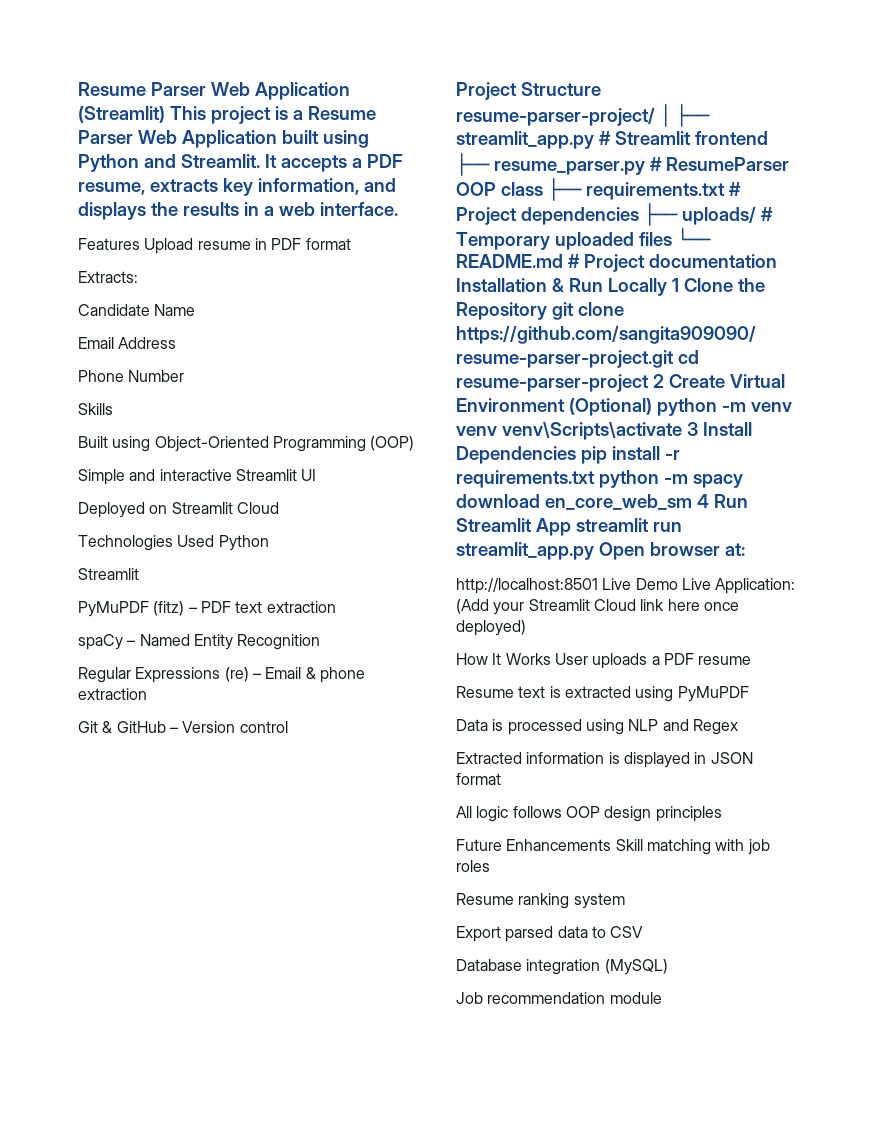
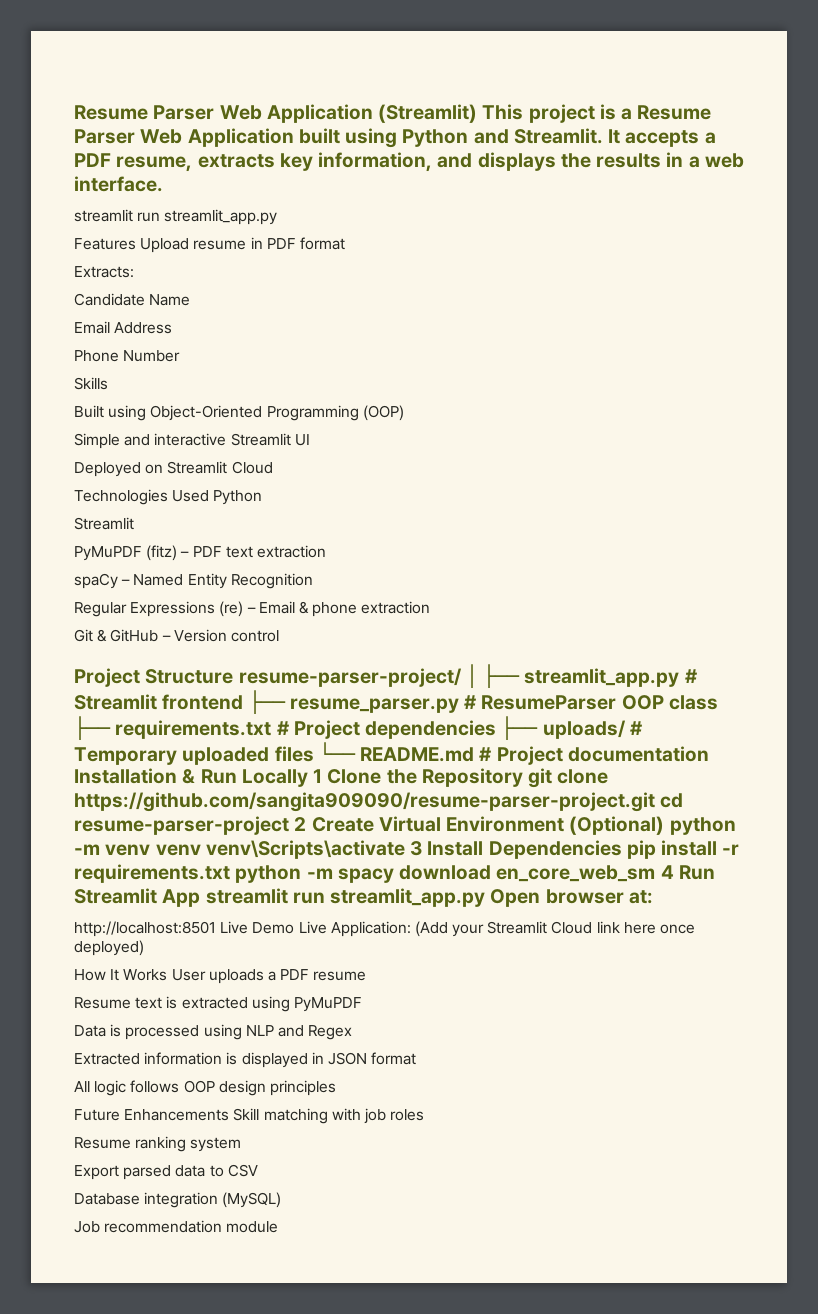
  It accepts a PDF resume, extracts key information, and displays the results in a web interface.
+ streamlit run streamlit_app.py

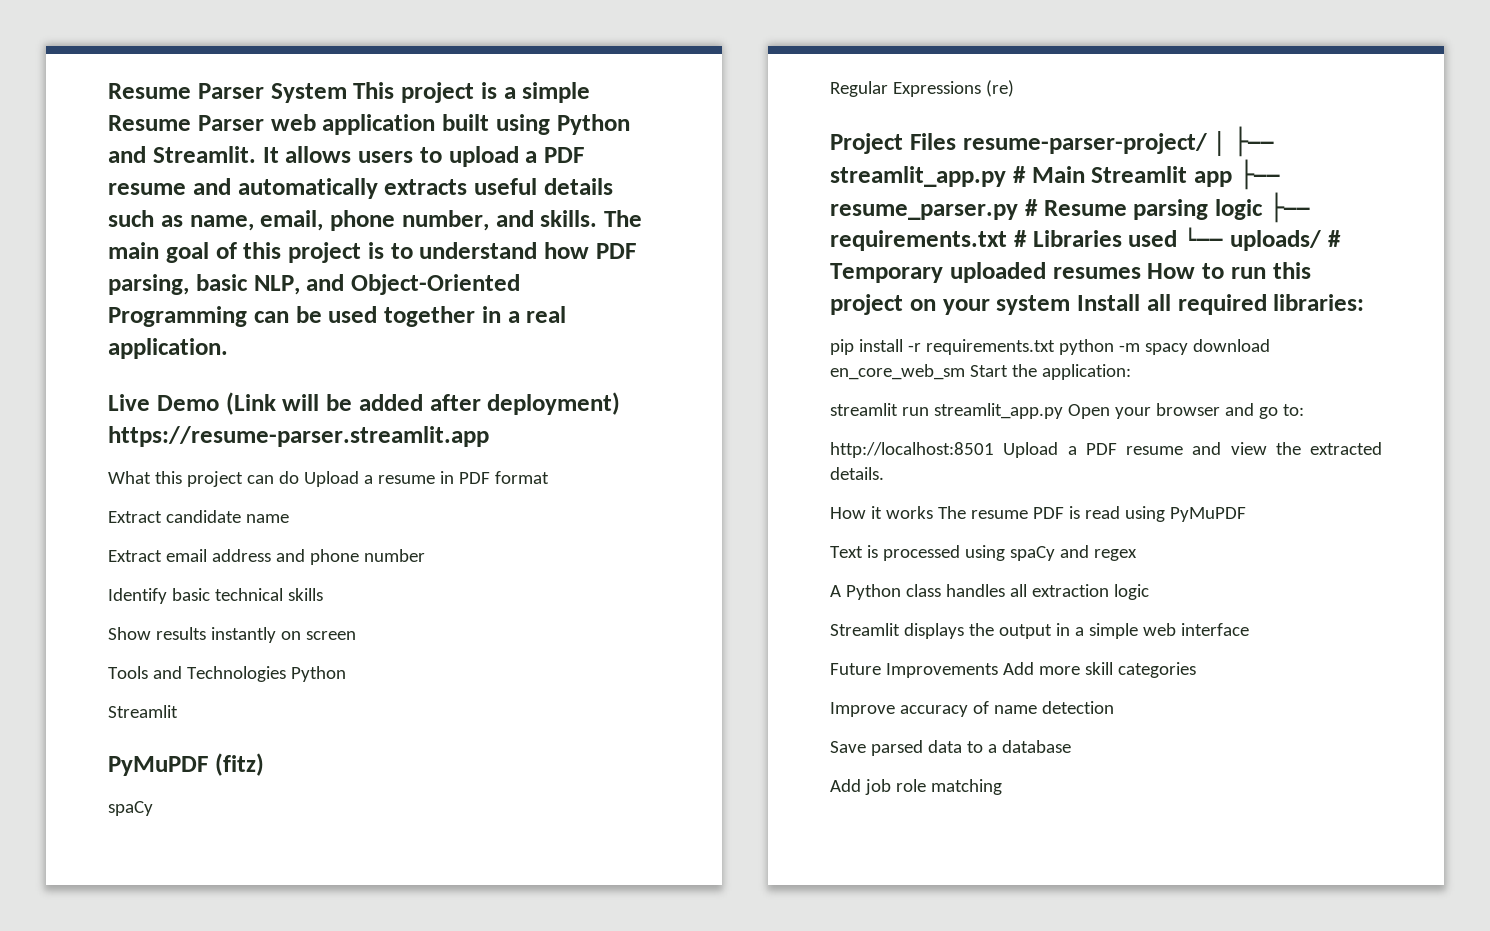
- Resume Parser Web Application (Streamlit) This project is a Resume Parser Web Application built using Python and Streamlit.
+ Resume Parser System This project is a simple Resume Parser web application built using Python and Streamlit.
- It accepts a PDF resume, extracts key information, and displays the results in a web interface.
- streamlit run streamlit_app.py
- Features Upload resume in PDF format
- Extracts:
- Candidate Name
- Email Address
- Phone Number
- Skills
- Built using Object-Oriented Programming (OOP)
- Simple and interactive Streamlit UI
- Deployed on Streamlit Cloud
- Technologies Used Python
+ It allows users to upload a PDF resume and automatically extracts useful details such as name, email, phone number, and skills. The main goal of this project is to understand how PDF parsing, basic NLP, and Object-Oriented Programming can be used together in a real application.
+ Live Demo (Link will be added after deployment) https://resume-parser.streamlit.app
+ What this project can do Upload a resume in PDF format
+ Extract candidate name
+ Extract email address and phone number
+ Identify basic technical skills
+ Show results instantly on screen
+ Tools and Technologies Python
  Streamlit
- PyMuPDF (fitz) – PDF text extraction
- spaCy – Named Entity Recognition
- Regular Expressions (re) – Email & phone extraction
- Git & GitHub – Version control
- Project Structure resume-parser-project/ │ ├── streamlit_app.py # Streamlit frontend ├── resume_parser.py # ResumeParser OOP class ├── requirements.txt # Project dependencies ├── uploads/ # Temporary uploaded files └── README.md # Project documentation Installation & Run Locally 1 Clone the Repository git clone https://github.com/sangita909090/resume-parser-project.git cd resume-parser-project 2 Create Virtual Environment (Optional) python -m venv venv venv\Scripts\activate 3 Install Dependencies pip install -r requirements.txt python -m spacy download en_core_web_sm 4 Run Streamlit App streamlit run streamlit_app.py Open browser at:
- http://localhost:8501 Live Demo Live Application: (Add your Streamlit Cloud link here once deployed)
- How It Works User uploads a PDF resume
- Resume text is extracted using PyMuPDF
+ PyMuPDF (fitz)
+ spaCy
+ Regular Expressions (re)
+ Project Files resume-parser-project/ │ ├── streamlit_app.py # Main Streamlit app ├── resume_parser.py # Resume parsing logic ├── requirements.txt # Libraries used └── uploads/ # Temporary uploaded resumes How to run this project on your system Install all required libraries:
+ pip install -r requirements.txt python -m spacy download en_core_web_sm Start the application:
+ streamlit run streamlit_app.py Open your browser and go to:
+ http://localhost:8501 Upload a PDF resume and view the extracted details.
+ How it works The resume PDF is read using PyMuPDF
- Data is processed using NLP and Regex
- Extracted information is displayed in JSON format
- All logic follows OOP design principles
- Future Enhancements Skill matching with job roles
- Resume ranking system
- Export parsed data to CSV
- Database integration (MySQL)
- Job recommendation module
+ Text is processed using spaCy and regex
+ A Python class handles all extraction logic
+ Streamlit displays the output in a simple web interface
+ Future Improvements Add more skill categories
+ Improve accuracy of name detection
+ Save parsed data to a database
+ Add job role matching

